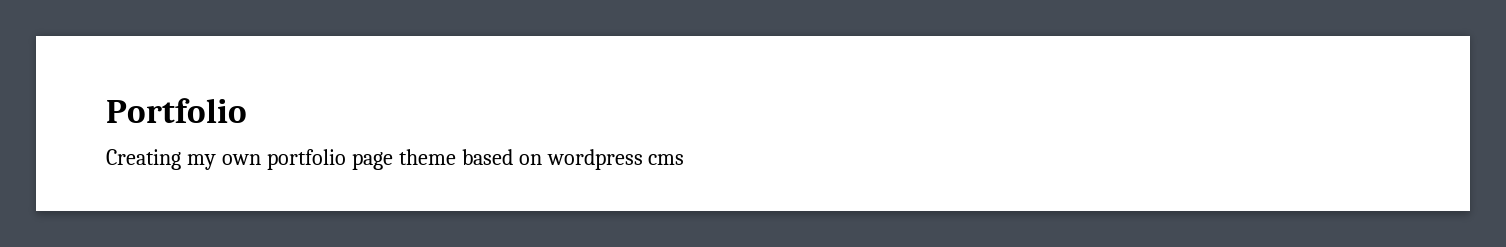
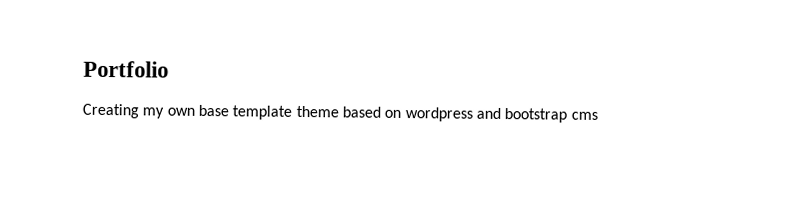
- Creating my own portfolio page theme based on wordpress cms
+ Creating my own base template theme based on wordpress and bootstrap cms

